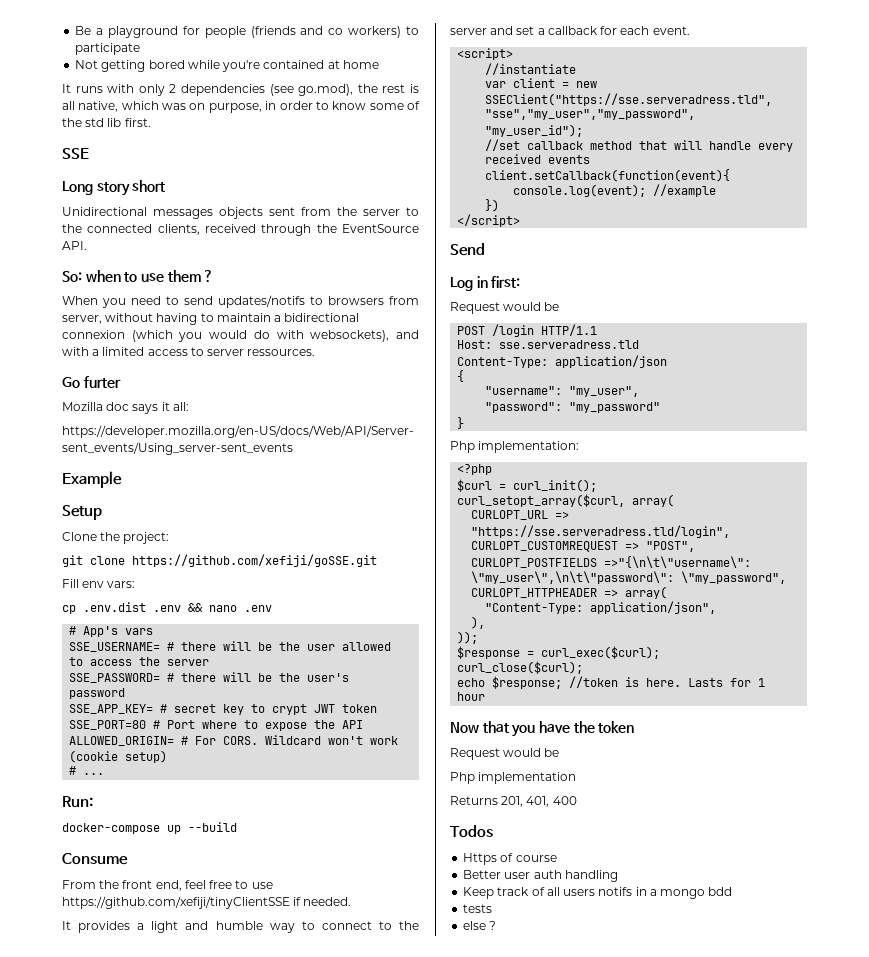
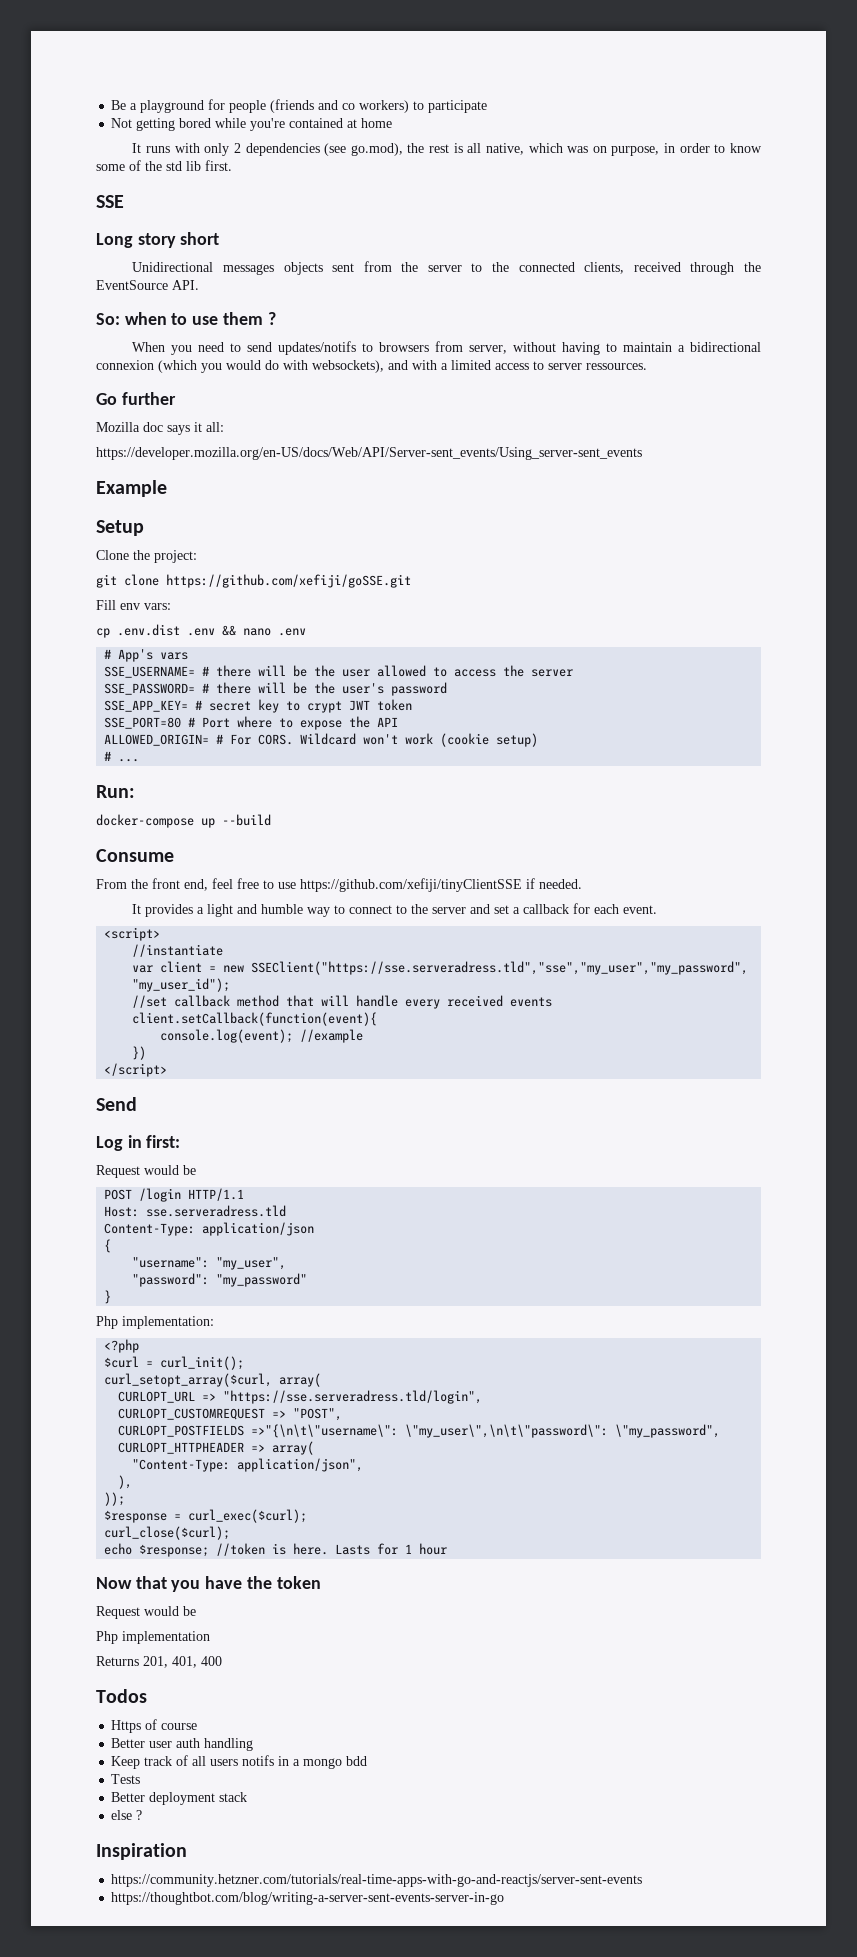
- Go furter
+ Go further
- tests
+ Tests
+ Better deployment stack
+ Inspiration
+ https://community.hetzner.com/tutorials/real-time-apps-with-go-and-reactjs/server-sent-events
+ https://thoughtbot.com/blog/writing-a-server-sent-events-server-in-go

